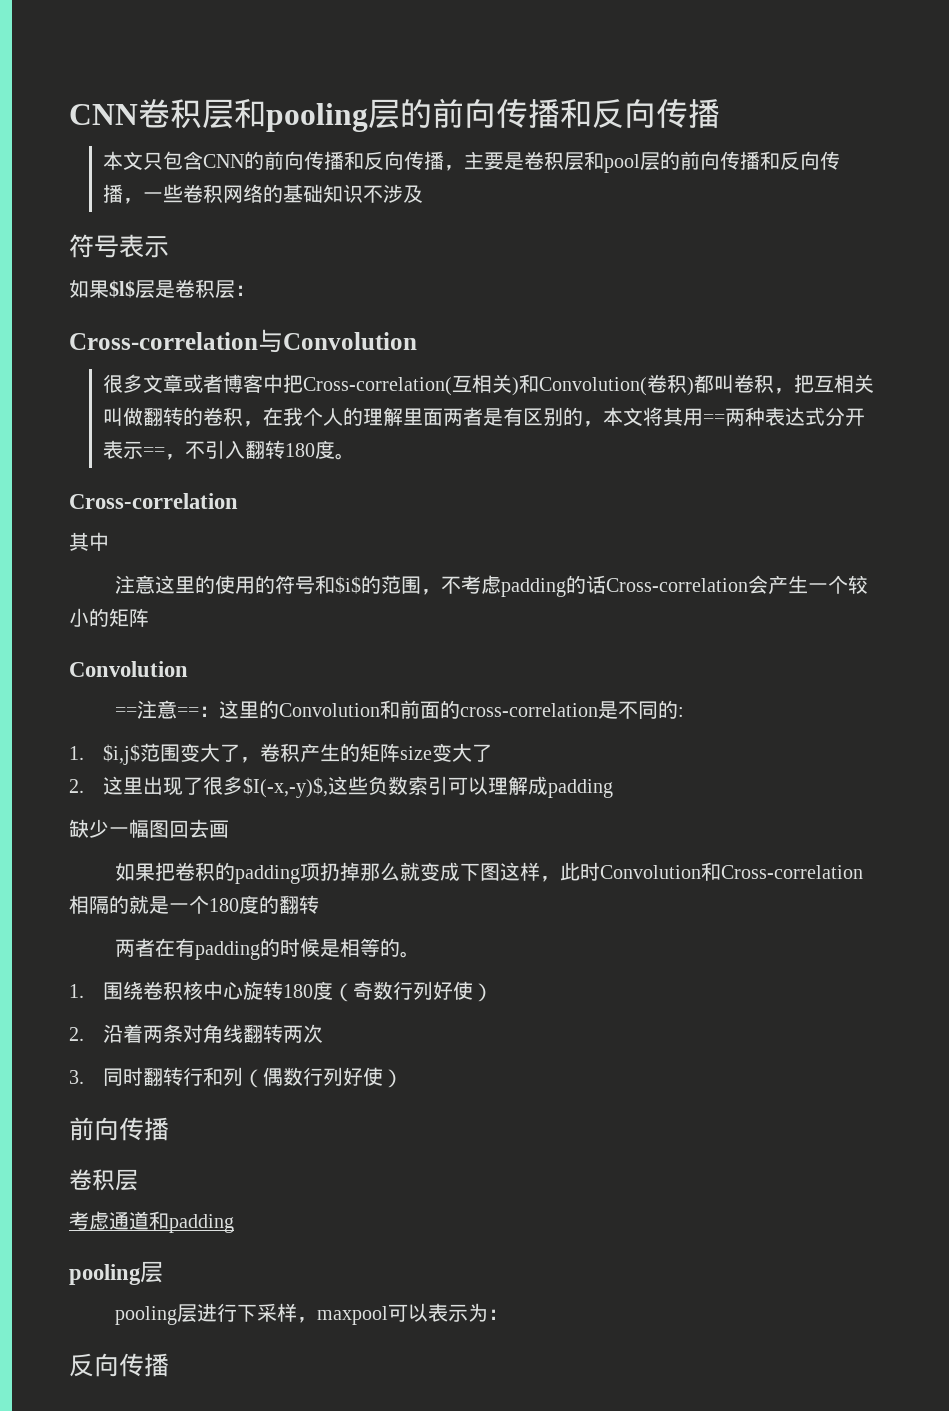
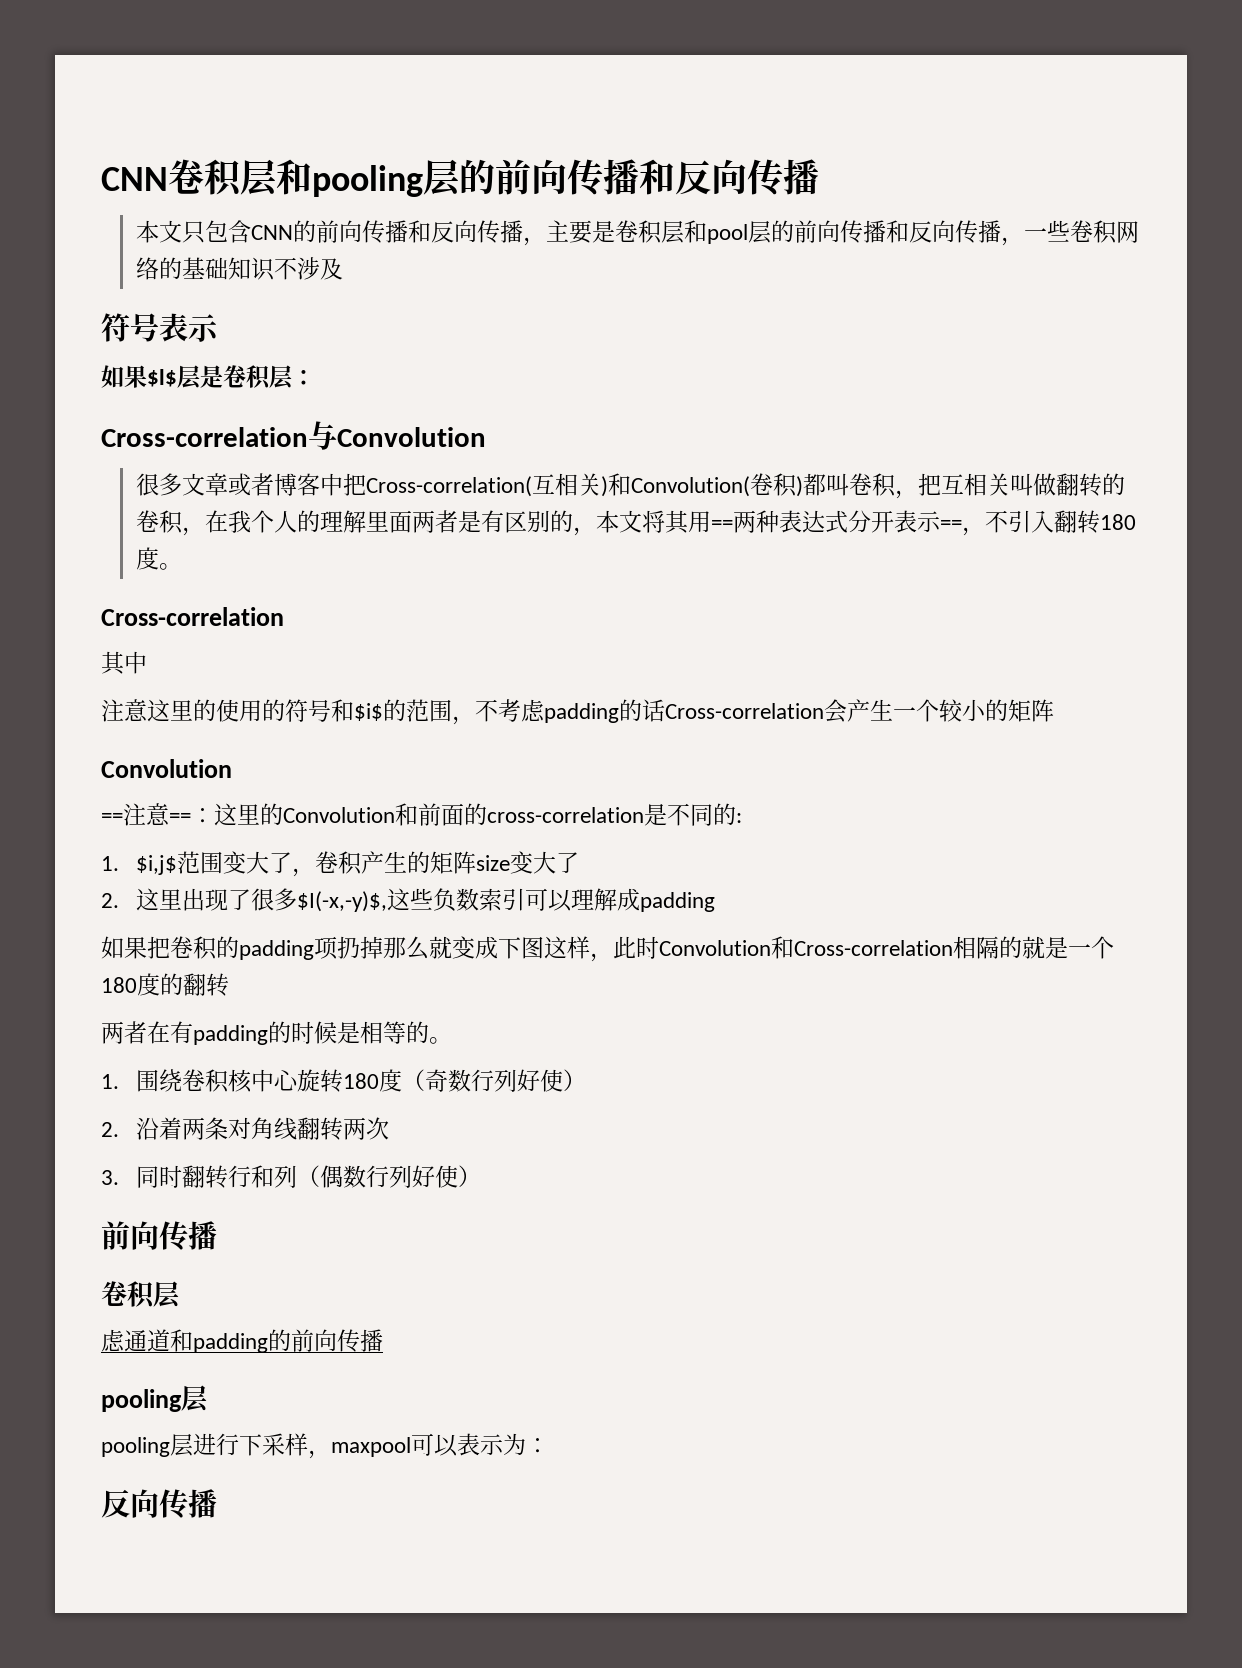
- 缺少一幅图回去画
- 考虑通道和padding
+ 虑通道和padding的前向传播

